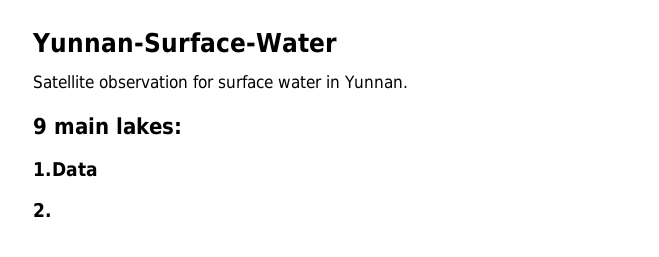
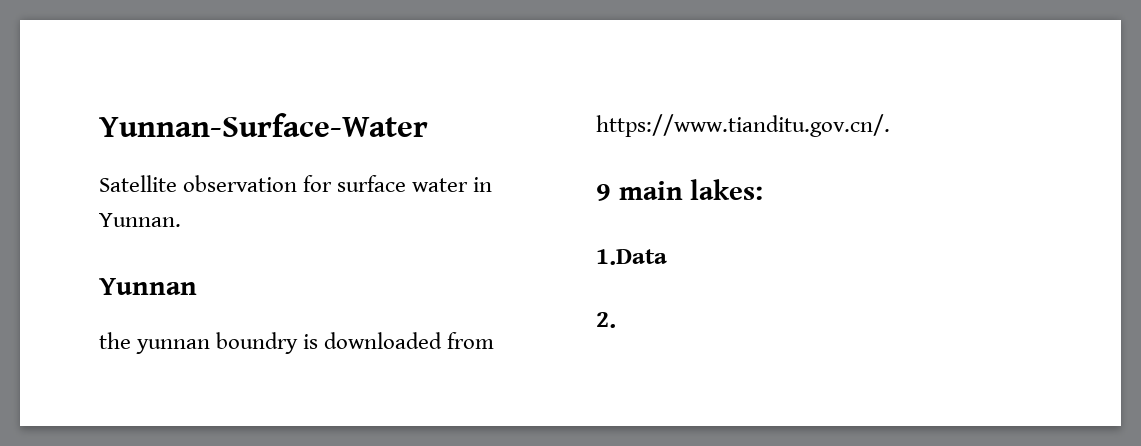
+ Yunnan
+ the yunnan boundry is downloaded from https://www.tianditu.gov.cn/.

